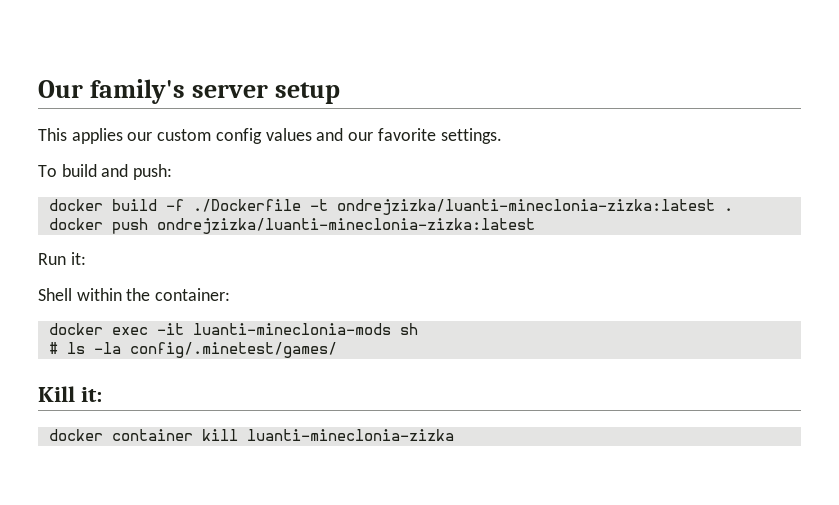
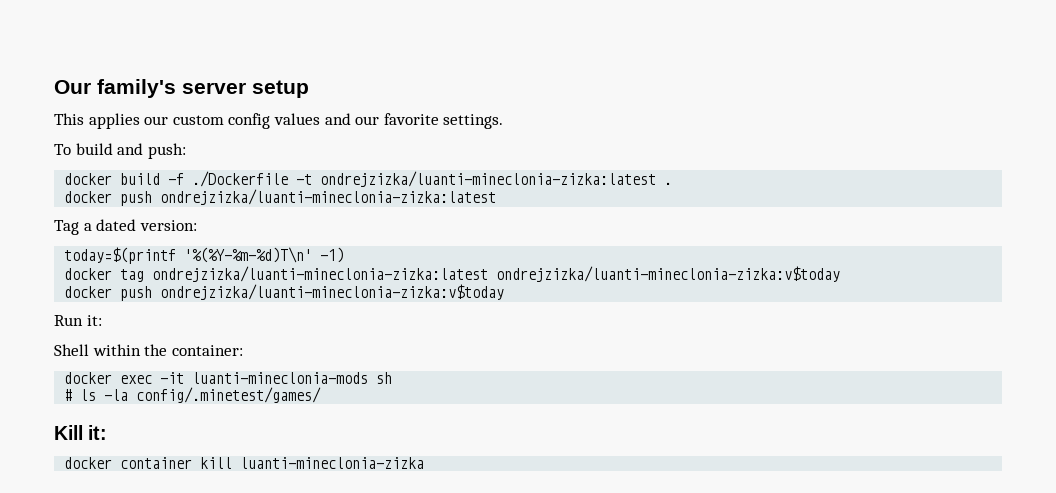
+ Tag a dated version:
+ today=$(printf '%(%Y-%m-%d)T\n' -1)
+ docker tag ondrejzizka/luanti-mineclonia-zizka:latest ondrejzizka/luanti-mineclonia-zizka:v$today
+ docker push ondrejzizka/luanti-mineclonia-zizka:v$today

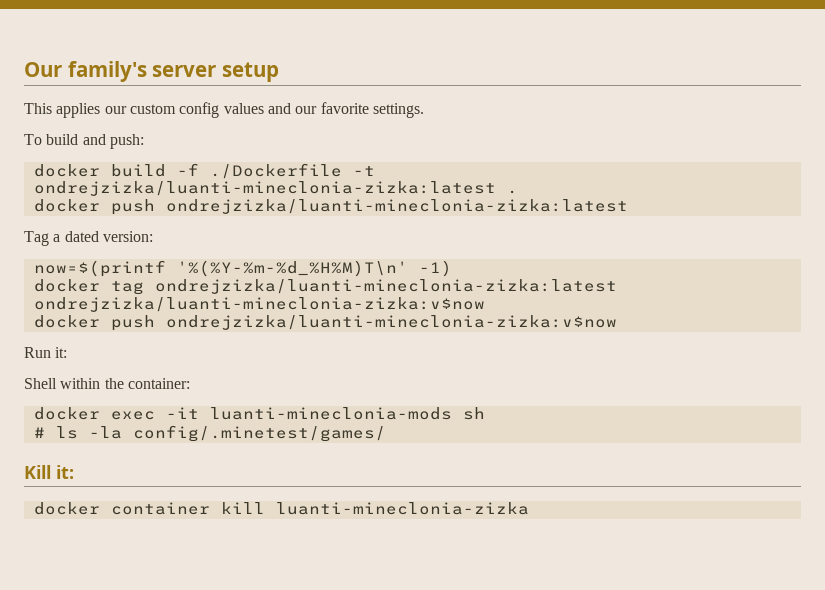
- today=$(printf '%(%Y-%m-%d)T\n' -1)
+ now=$(printf '%(%Y-%m-%d_%H%M)T\n' -1)
- docker tag ondrejzizka/luanti-mineclonia-zizka:latest ondrejzizka/luanti-mineclonia-zizka:v$today
- docker push ondrejzizka/luanti-mineclonia-zizka:v$today
+ docker tag ondrejzizka/luanti-mineclonia-zizka:latest ondrejzizka/luanti-mineclonia-zizka:v$now
+ docker push ondrejzizka/luanti-mineclonia-zizka:v$now

